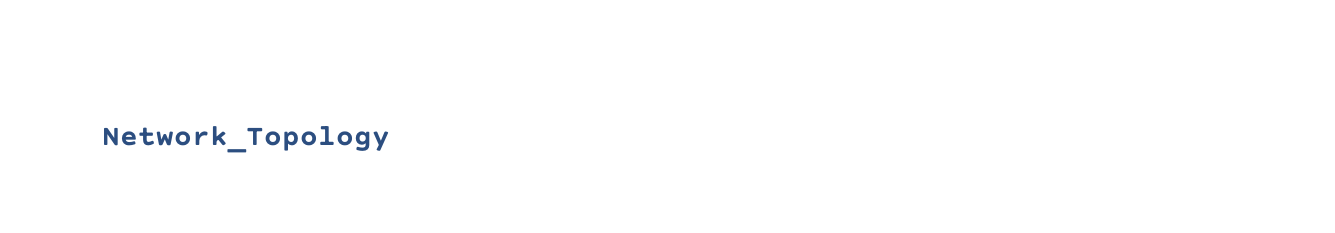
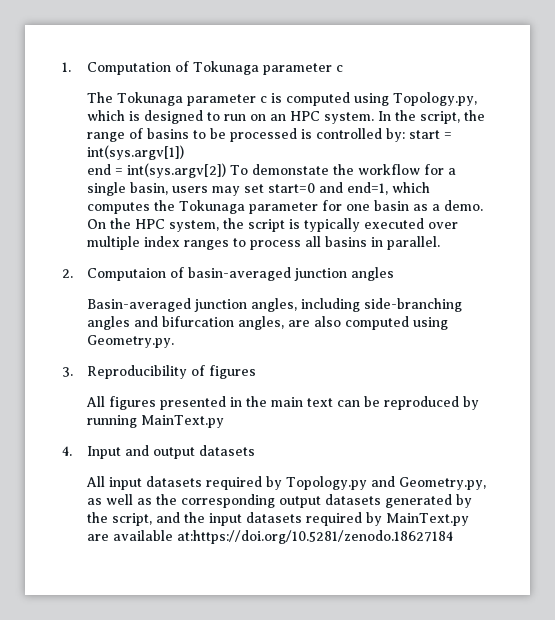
- Network_Topology
+ 1. Computation of Tokunaga parameter c
+ The Tokunaga parameter c is computed using Topology.py, which is designed to run on an HPC system. In the script, the range of basins to be processed is controlled by: start = int(sys.argv[1])
+ end = int(sys.argv[2]) To demonstate the workflow for a single basin, users may set start=0 and end=1, which computes the Tokunaga parameter for one basin as a demo. On the HPC system, the script is typically executed over multiple index ranges to process all basins in parallel.
+ 2. Computaion of basin-averaged junction angles
+ Basin-averaged junction angles, including side-branching angles and bifurcation angles, are also computed using Geometry.py.
+ 3. Reproducibility of figures
+ All figures presented in the main text can be reproduced by running MainText.py
+ 4. Input and output datasets
+ All input datasets required by Topology.py and Geometry.py, as well as the corresponding output datasets generated by the script, and the input datasets required by MainText.py are available at:https://doi.org/10.5281/zenodo.18627184

